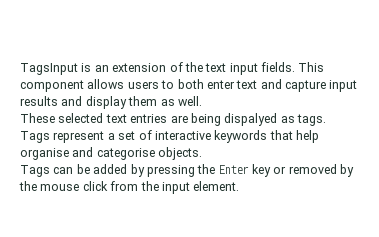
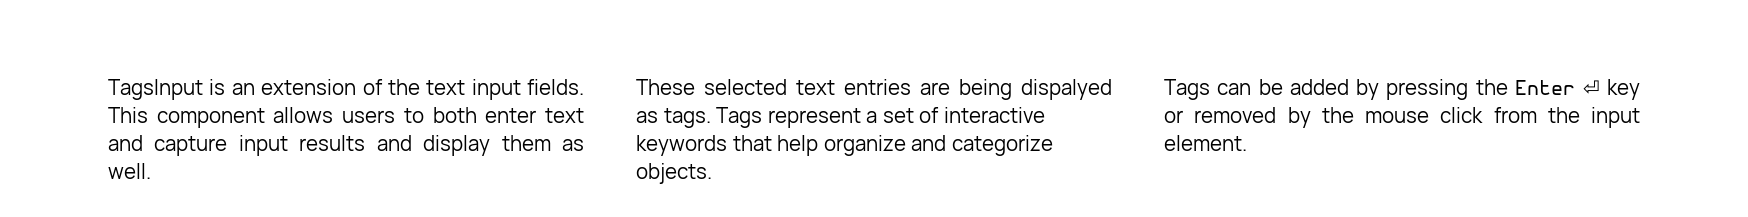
- Tags represent a set of interactive keywords that help organise and categorise objects.
+ Tags represent a set of interactive keywords that help organize and categorize objects.
- Tags can be added by pressing the Enter key or removed by the mouse click from the input element.
+ Tags can be added by pressing the Enter ⏎ key or removed by the mouse click from the input element.

